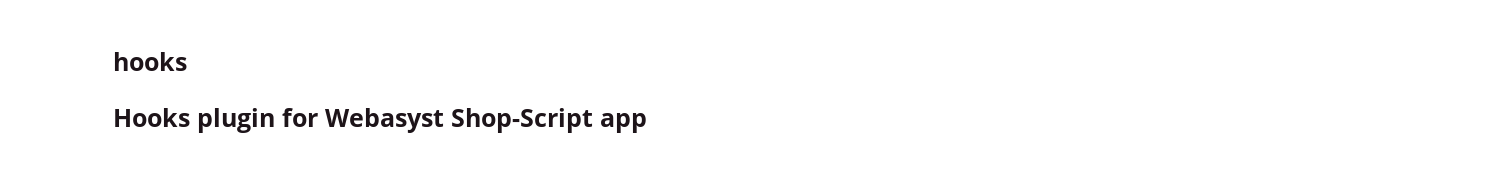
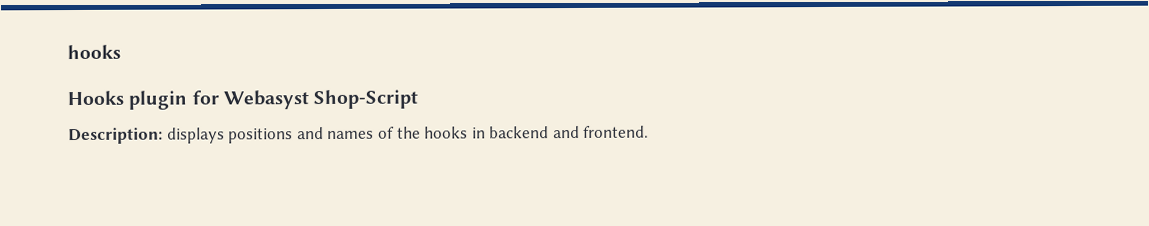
- Hooks plugin for Webasyst Shop-Script app
+ Hooks plugin for Webasyst Shop-Script
+ Description: displays positions and names of the hooks in backend and frontend.

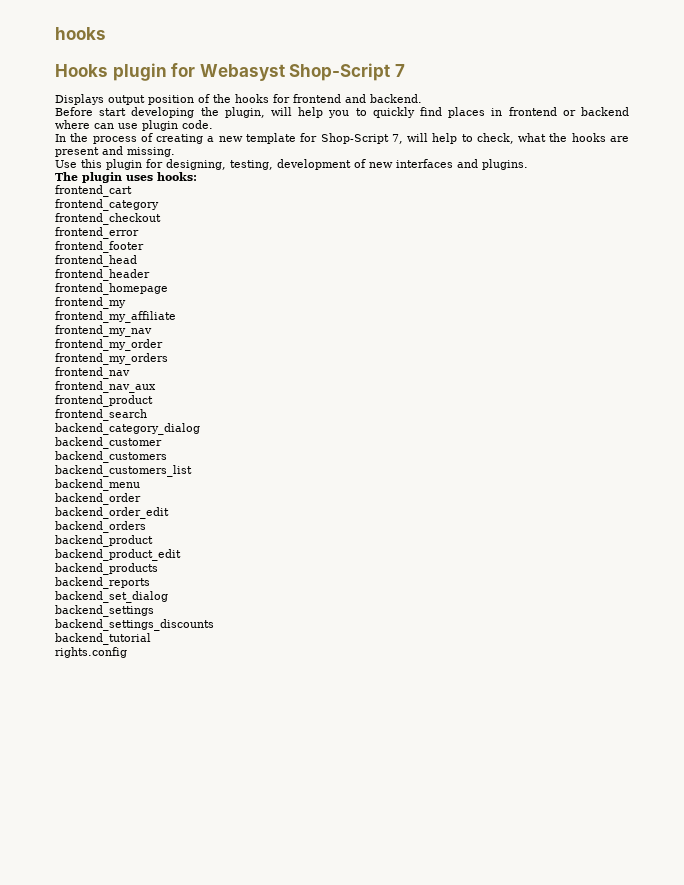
- Hooks plugin for Webasyst Shop-Script
- Description: displays positions and names of the hooks in backend and frontend.
+ Hooks plugin for Webasyst Shop-Script 7
+ Displays output position of the hooks for frontend and backend.
+ Before start developing the plugin, will help you to quickly find places in frontend or backend where can use plugin code.
+ In the process of creating a new template for Shop-Script 7, will help to check, what the hooks are present and missing.
+ Use this plugin for designing, testing, development of new interfaces and plugins.
+ The plugin uses hooks:
+ frontend_cart
+ frontend_category
+ frontend_checkout
+ frontend_error
+ frontend_footer
+ frontend_head
+ frontend_header
+ frontend_homepage
+ frontend_my
+ frontend_my_affiliate
+ frontend_my_nav
+ frontend_my_order
+ frontend_my_orders
+ frontend_nav
+ frontend_nav_aux
+ frontend_product
+ frontend_search
+ backend_category_dialog
+ backend_customer
+ backend_customers
+ backend_customers_list
+ backend_menu
+ backend_order
+ backend_order_edit
+ backend_orders
+ backend_product
+ backend_product_edit
+ backend_products
+ backend_reports
+ backend_set_dialog
+ backend_settings
+ backend_settings_discounts
+ backend_tutorial
+ rights.config

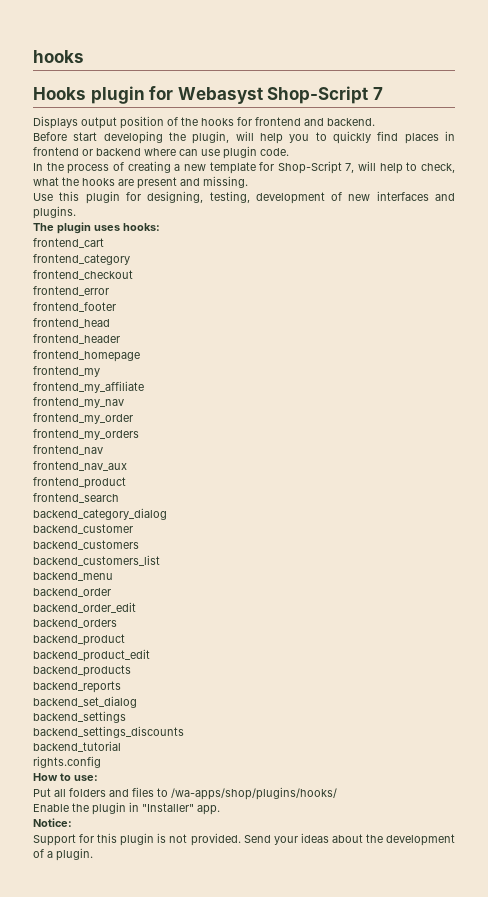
+ How to use:
+ Put all folders and files to /wa-apps/shop/plugins/hooks/
+ Enable the plugin in "Installer" app.
+ Notice:
+ Support for this plugin is not provided. Send your ideas about the development of a plugin.

